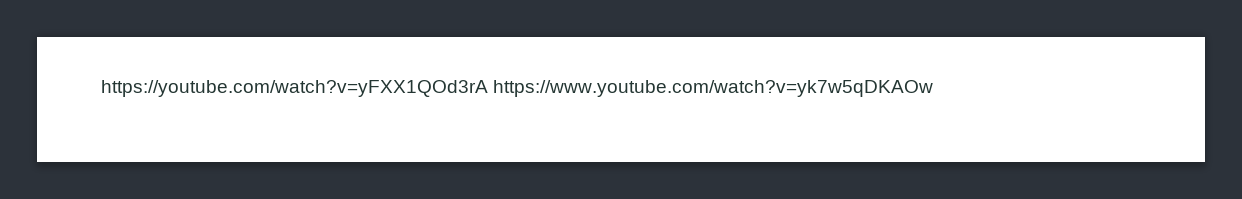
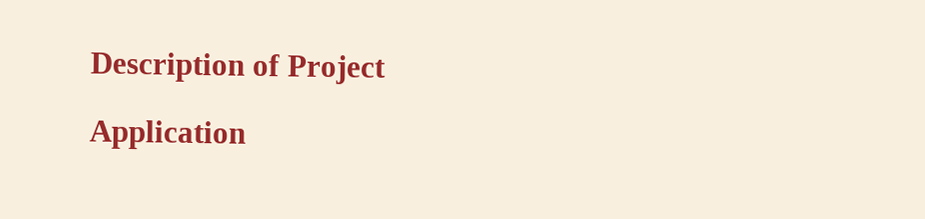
- https://youtube.com/watch?v=yFXX1QOd3rA https://www.youtube.com/watch?v=yk7w5qDKAOw
+ Description of Project
+ Application

